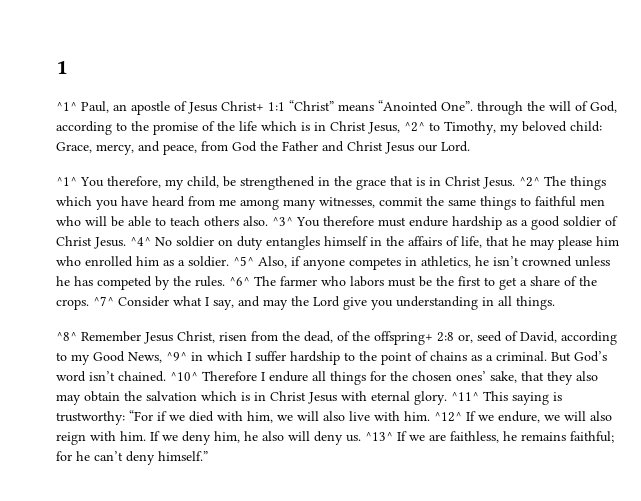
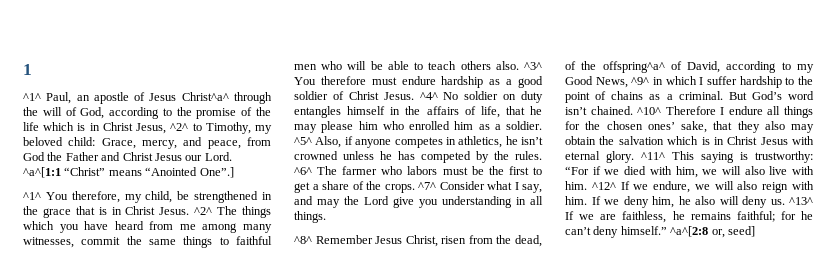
- ^1^ Paul, an apostle of Jesus Christ+ 1:1 “Christ” means “Anointed One”. through the will of God, according to the promise of the life which is in Christ Jesus, ^2^ to Timothy, my beloved child: Grace, mercy, and peace, from God the Father and Christ Jesus our Lord.
+ ^1^ Paul, an apostle of Jesus Christ^a^ through the will of God, according to the promise of the life which is in Christ Jesus, ^2^ to Timothy, my beloved child: Grace, mercy, and peace, from God the Father and Christ Jesus our Lord. ^a^[1:1 “Christ” means “Anointed One”.]
- ^8^ Remember Jesus Christ, risen from the dead, of the offspring+ 2:8 or, seed of David, according to my Good News, ^9^ in which I suffer hardship to the point of chains as a criminal.
+ ^8^ Remember Jesus Christ, risen from the dead, of the offspring^a^ of David, according to my Good News, ^9^ in which I suffer hardship to the point of chains as a criminal.
+ ^a^[2:8 or, seed]

